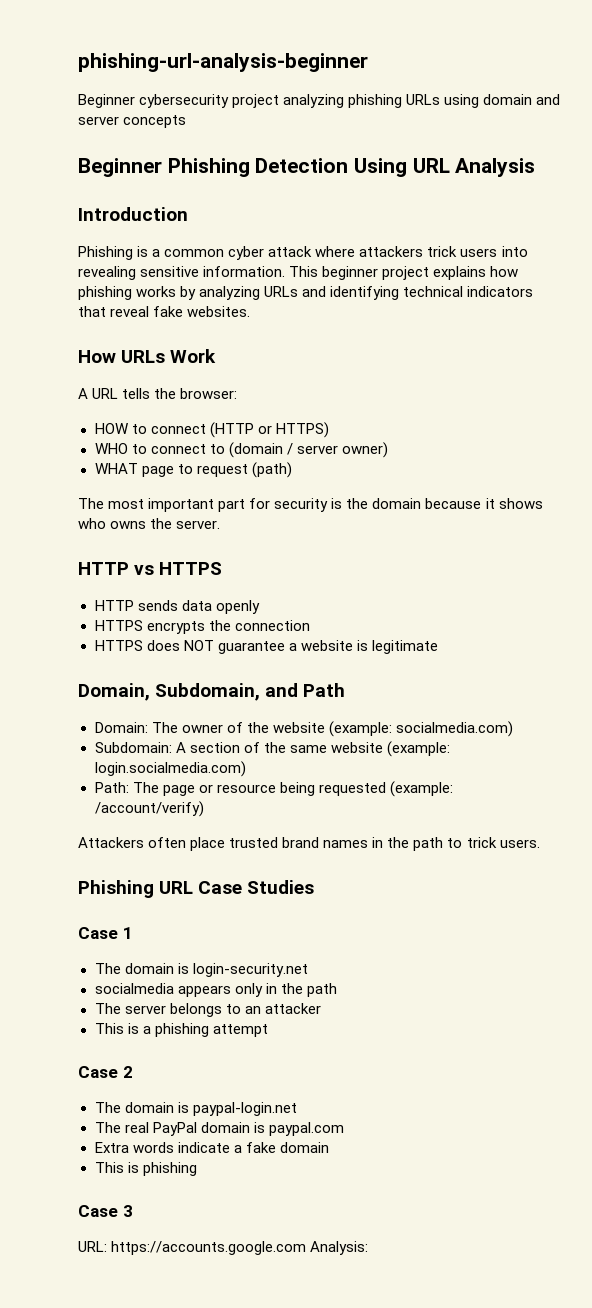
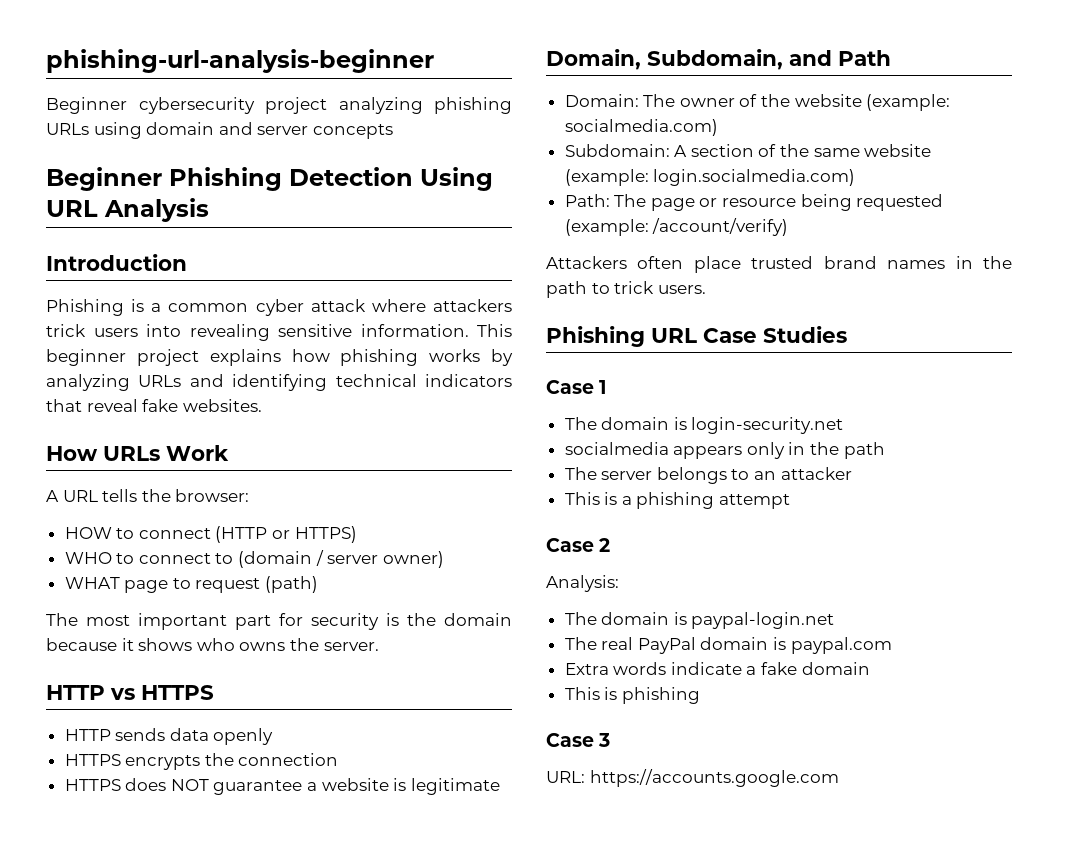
+ Analysis:
- URL: https://accounts.google.com Analysis:
+ URL: https://accounts.google.com

